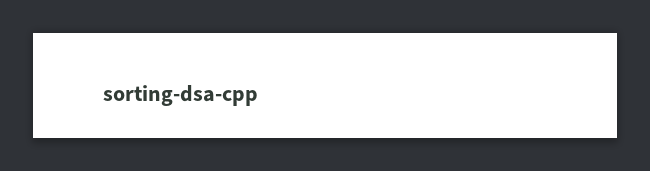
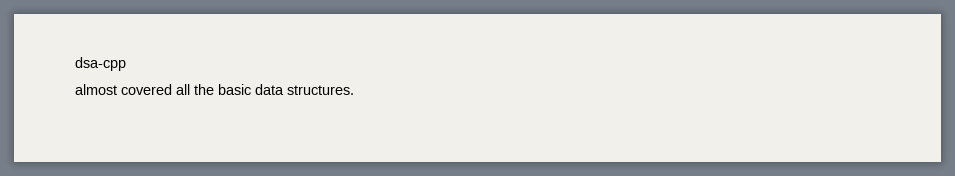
- sorting-dsa-cpp
+ dsa-cpp
+ almost covered all the basic data structures.

